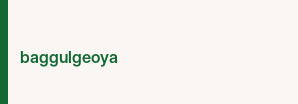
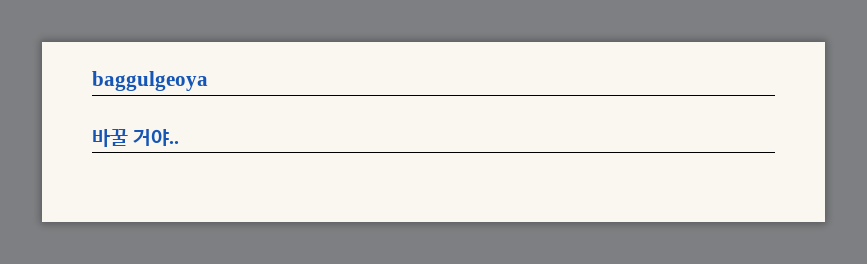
+ 바꿀 거야..

